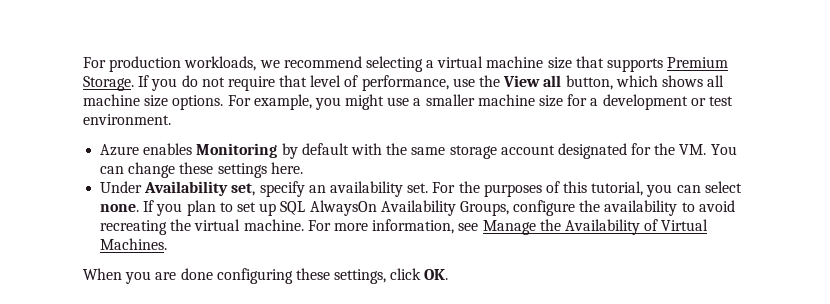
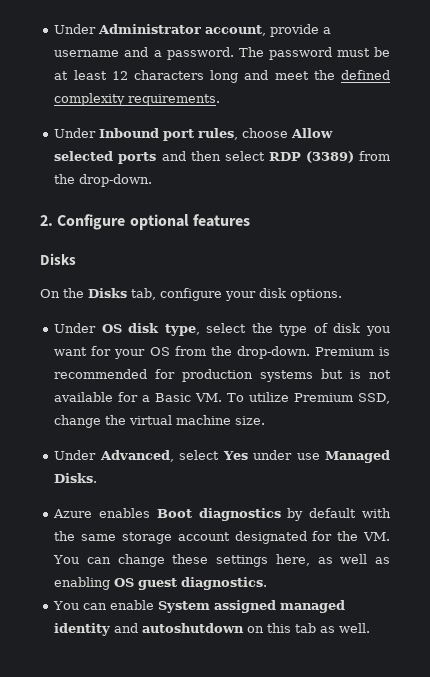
- For production workloads, we recommend selecting a virtual machine size that supports Premium Storage. If you do not require that level of performance, use the View all button, which shows all machine size options. For example, you might use a smaller machine size for a development or test environment.
+ Under Administrator account, provide a username and a password. The password must be at least 12 characters long and meet the defined complexity requirements.
+ Under Inbound port rules, choose Allow selected ports and then select RDP (3389) from the drop-down.
+ 2. Configure optional features
+ Disks
+ On the Disks tab, configure your disk options.
+ Under OS disk type, select the type of disk you want for your OS from the drop-down. Premium is recommended for production systems but is not available for a Basic VM. To utilize Premium SSD, change the virtual machine size.
+ Under Advanced, select Yes under use Managed Disks.
- Azure enables Monitoring by default with the same storage account designated for the VM. You can change these settings here.
- Under Availability set, specify an availability set. For the purposes of this tutorial, you can select none. If you plan to set up SQL AlwaysOn Availability Groups, configure the availability to avoid recreating the virtual machine. For more information, see Manage the Availability of Virtual Machines.
- When you are done configuring these settings, click OK.
+ Azure enables Boot diagnostics by default with the same storage account designated for the VM. You can change these settings here, as well as enabling OS guest diagnostics.
+ You can enable System assigned managed identity and autoshutdown on this tab as well.

